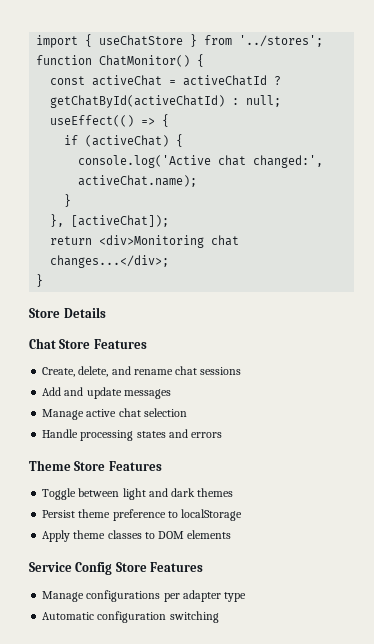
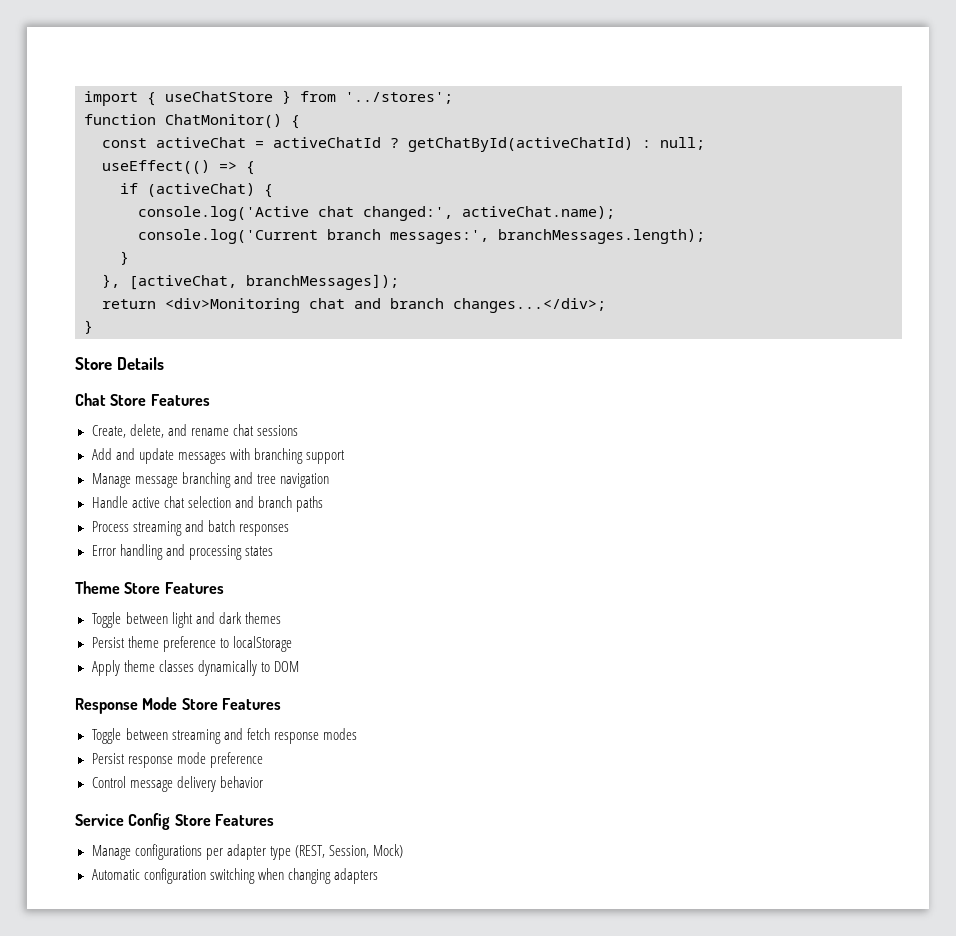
+ console.log('Current branch messages:', branchMessages.length);
- }, [activeChat]);
+ }, [activeChat, branchMessages]);
- return <div>Monitoring chat changes...</div>;
+ return <div>Monitoring chat and branch changes...</div>;
- Add and update messages
- Manage active chat selection
- Handle processing states and errors
+ Add and update messages with branching support
+ Manage message branching and tree navigation
+ Handle active chat selection and branch paths
+ Process streaming and batch responses
+ Error handling and processing states
- Apply theme classes to DOM elements
+ Apply theme classes dynamically to DOM
+ Response Mode Store Features
+ Toggle between streaming and fetch response modes
+ Persist response mode preference
+ Control message delivery behavior
- Manage configurations per adapter type
+ Manage configurations per adapter type (REST, Session, Mock)
- Automatic configuration switching
+ Automatic configuration switching when changing adapters

